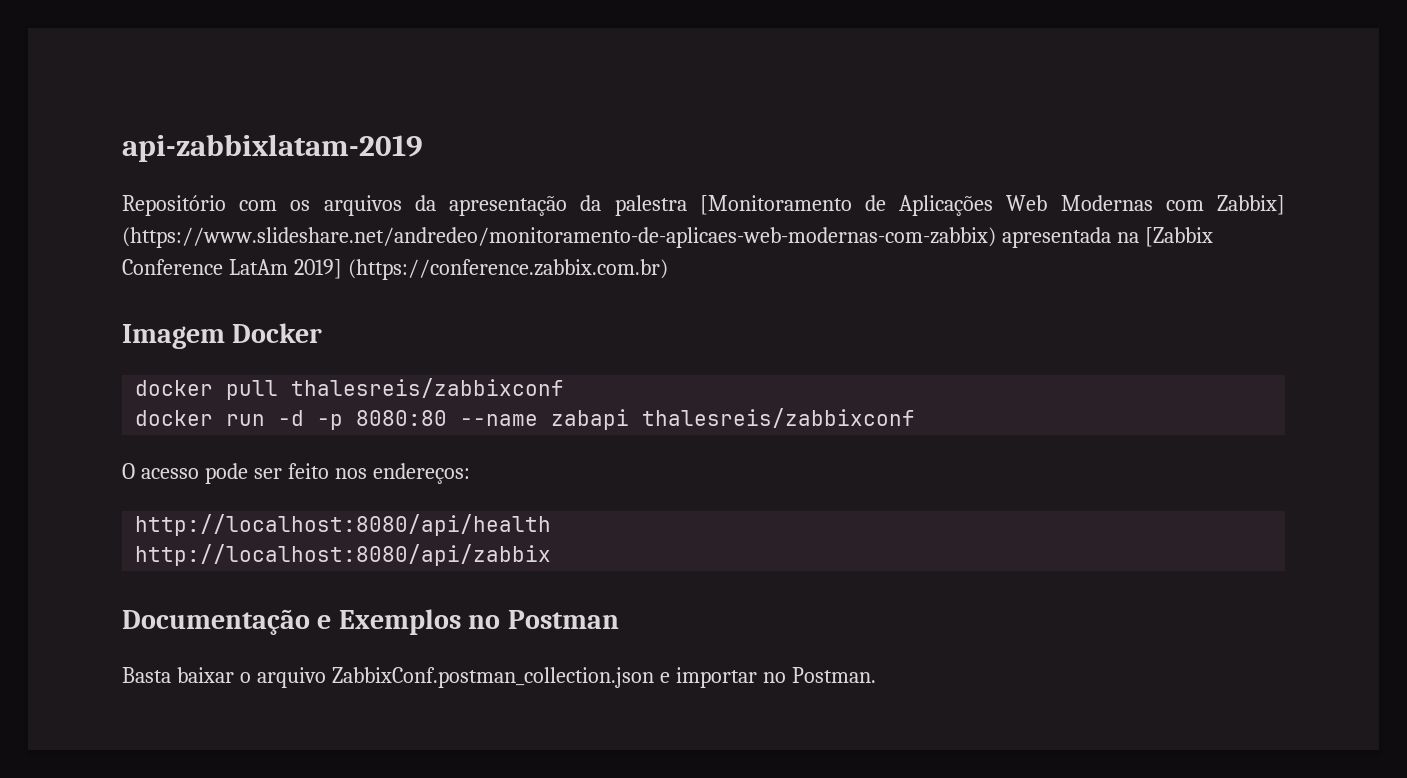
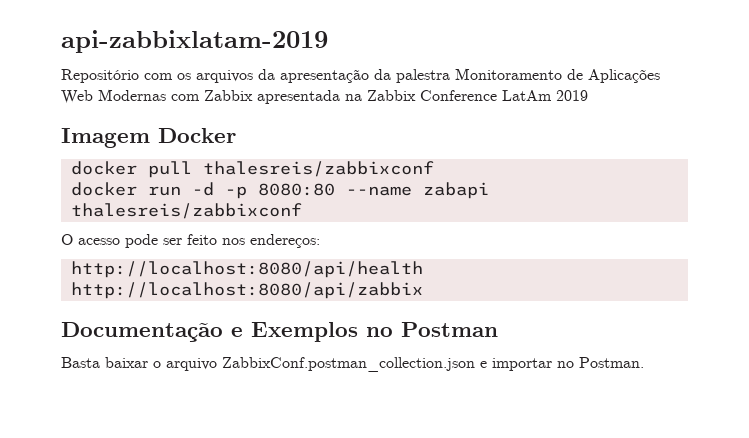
- Repositório com os arquivos da apresentação da palestra [Monitoramento de Aplicações Web Modernas com Zabbix] (https://www.slideshare.net/andredeo/monitoramento-de-aplicaes-web-modernas-com-zabbix) apresentada na [Zabbix Conference LatAm 2019] (https://conference.zabbix.com.br)
+ Repositório com os arquivos da apresentação da palestra Monitoramento de Aplicações Web Modernas com Zabbix apresentada na Zabbix Conference LatAm 2019

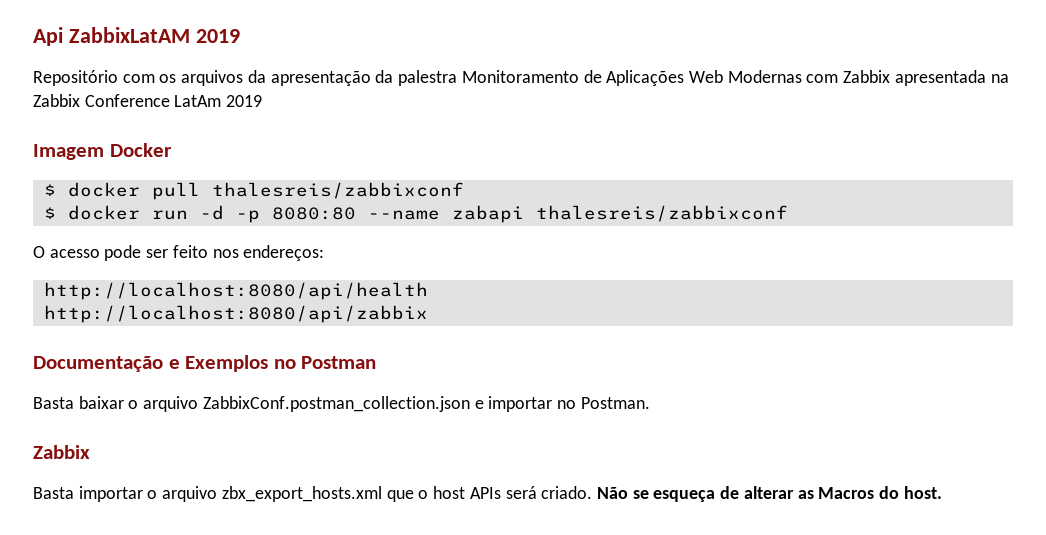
- api-zabbixlatam-2019
+ Api ZabbixLatAM 2019
- docker pull thalesreis/zabbixconf
+ $ docker pull thalesreis/zabbixconf
- docker run -d -p 8080:80 --name zabapi thalesreis/zabbixconf
+ $ docker run -d -p 8080:80 --name zabapi thalesreis/zabbixconf
  Basta baixar o arquivo ZabbixConf.postman_collection.json e importar no Postman.
+ Zabbix
+ Basta importar o arquivo zbx_export_hosts.xml que o host APIs será criado. Não se esqueça de alterar as Macros do host.

